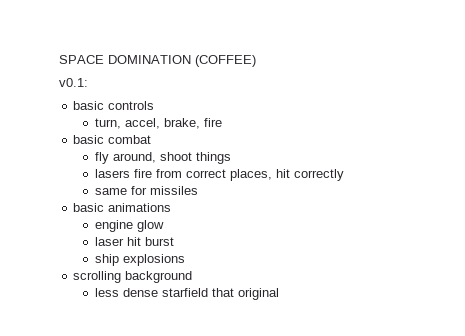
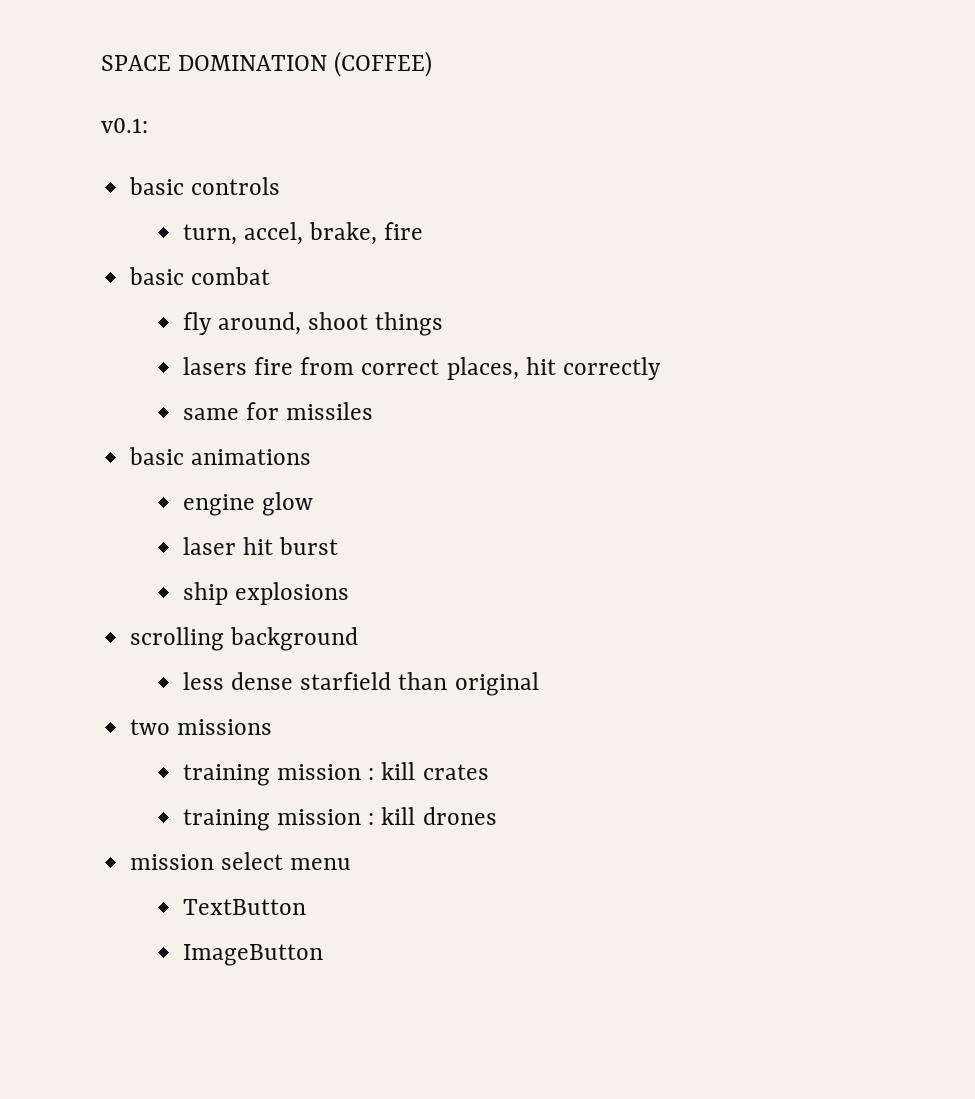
- less dense starfield that original
+ less dense starfield than original
+ two missions
+ training mission : kill crates
+ training mission : kill drones
+ mission select menu
+ TextButton
+ ImageButton

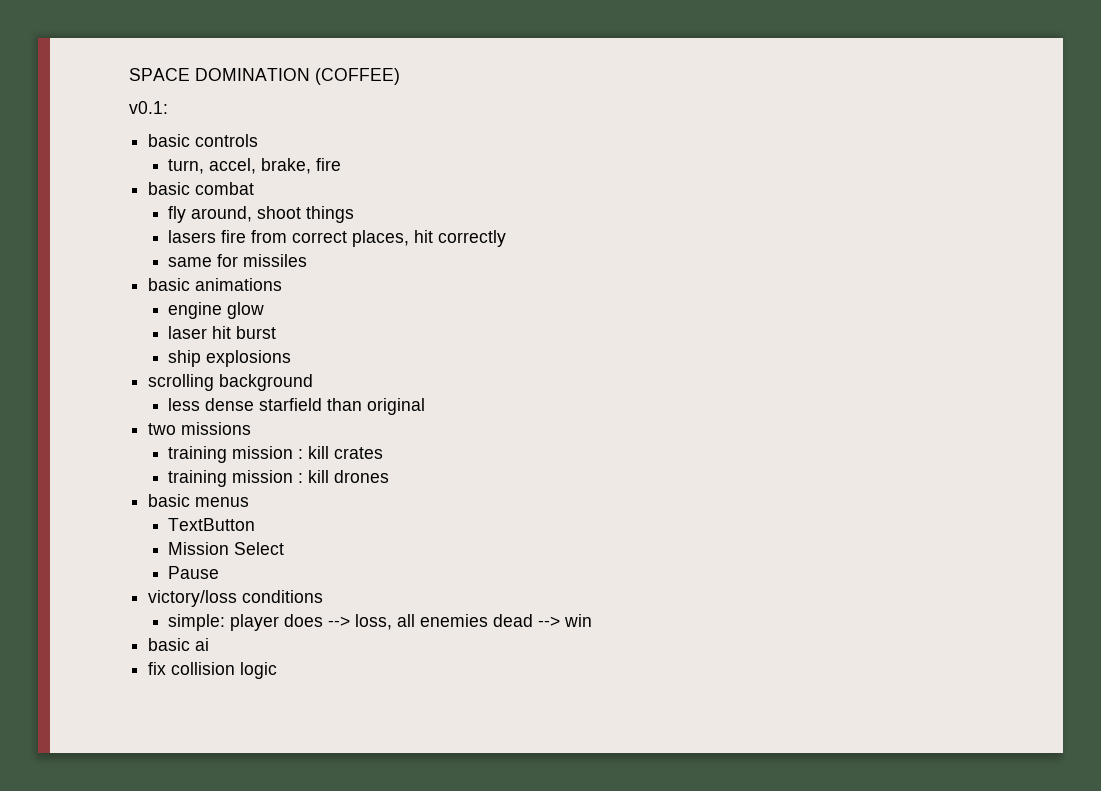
- mission select menu
+ basic menus
  TextButton
- ImageButton
+ Mission Select
+ Pause
+ victory/loss conditions
+ simple: player does --> loss, all enemies dead --> win
+ basic ai
+ fix collision logic

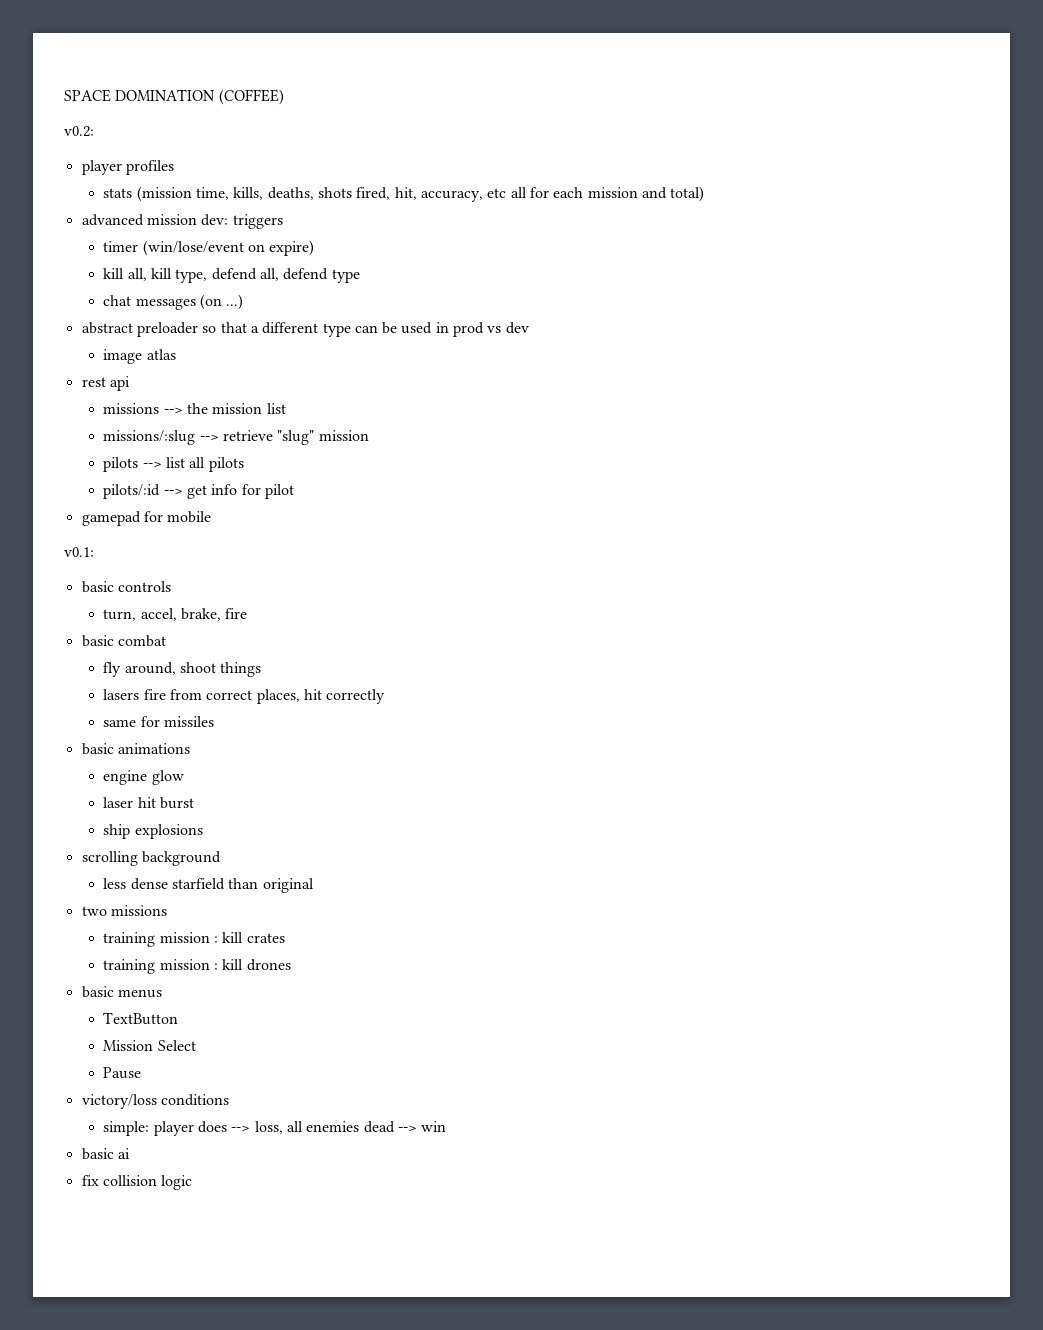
+ v0.2:
+ player profiles
+ stats (mission time, kills, deaths, shots fired, hit, accuracy, etc all for each mission and total)
+ advanced mission dev: triggers
+ timer (win/lose/event on expire)
+ kill all, kill type, defend all, defend type
+ chat messages (on ...)
+ abstract preloader so that a different type can be used in prod vs dev
+ image atlas
+ rest api
+ missions --> the mission list
+ missions/:slug --> retrieve "slug" mission
+ pilots --> list all pilots
+ pilots/:id --> get info for pilot
+ gamepad for mobile

